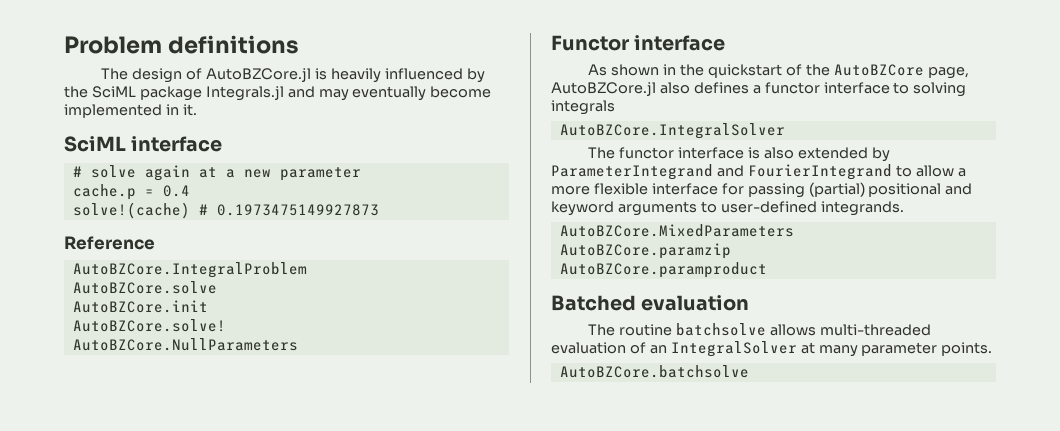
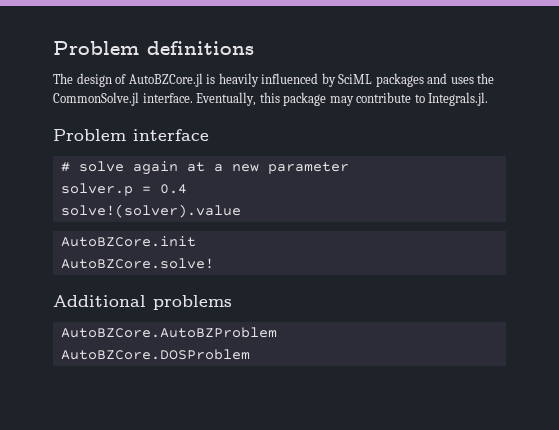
- The design of AutoBZCore.jl is heavily influenced by the SciML package Integrals.jl and may eventually become implemented in it.
- SciML interface
+ The design of AutoBZCore.jl is heavily influenced by SciML packages and uses the CommonSolve.jl interface. Eventually, this package may contribute to Integrals.jl.
+ Problem interface
- cache.p = 0.4
+ solver.p = 0.4
- solve!(cache) # 0.1973475149927873
- Reference
- AutoBZCore.IntegralProblem
- AutoBZCore.solve
+ solve!(solver).value
  AutoBZCore.init
  AutoBZCore.solve!
- AutoBZCore.NullParameters
- Functor interface
- As shown in the quickstart of the AutoBZCore page, AutoBZCore.jl also defines a functor interface to solving integrals
- AutoBZCore.IntegralSolver
- The functor interface is also extended by ParameterIntegrand and FourierIntegrand to allow a more flexible interface for passing (partial) positional and keyword arguments to user-defined integrands.
- AutoBZCore.MixedParameters
- AutoBZCore.paramzip
- AutoBZCore.paramproduct
- Batched evaluation
- The routine batchsolve allows multi-threaded evaluation of an IntegralSolver at many parameter points.
- AutoBZCore.batchsolve
+ Additional problems
+ AutoBZCore.AutoBZProblem
+ AutoBZCore.DOSProblem

